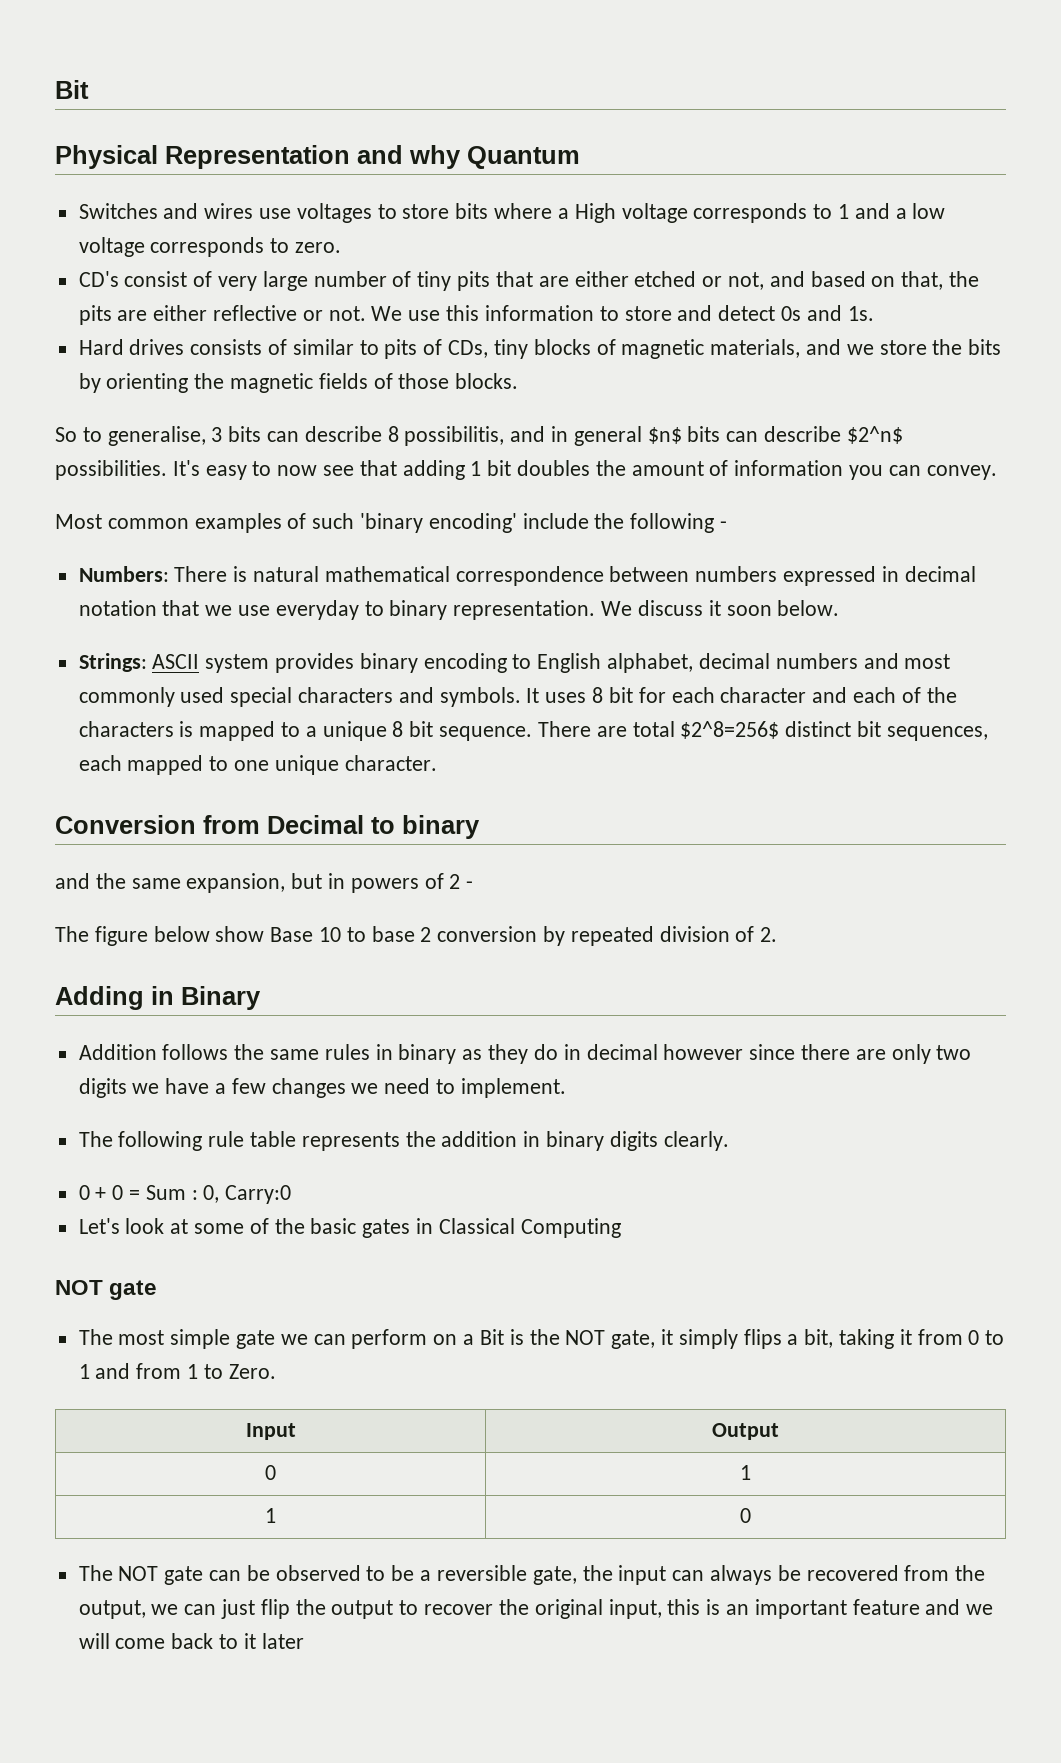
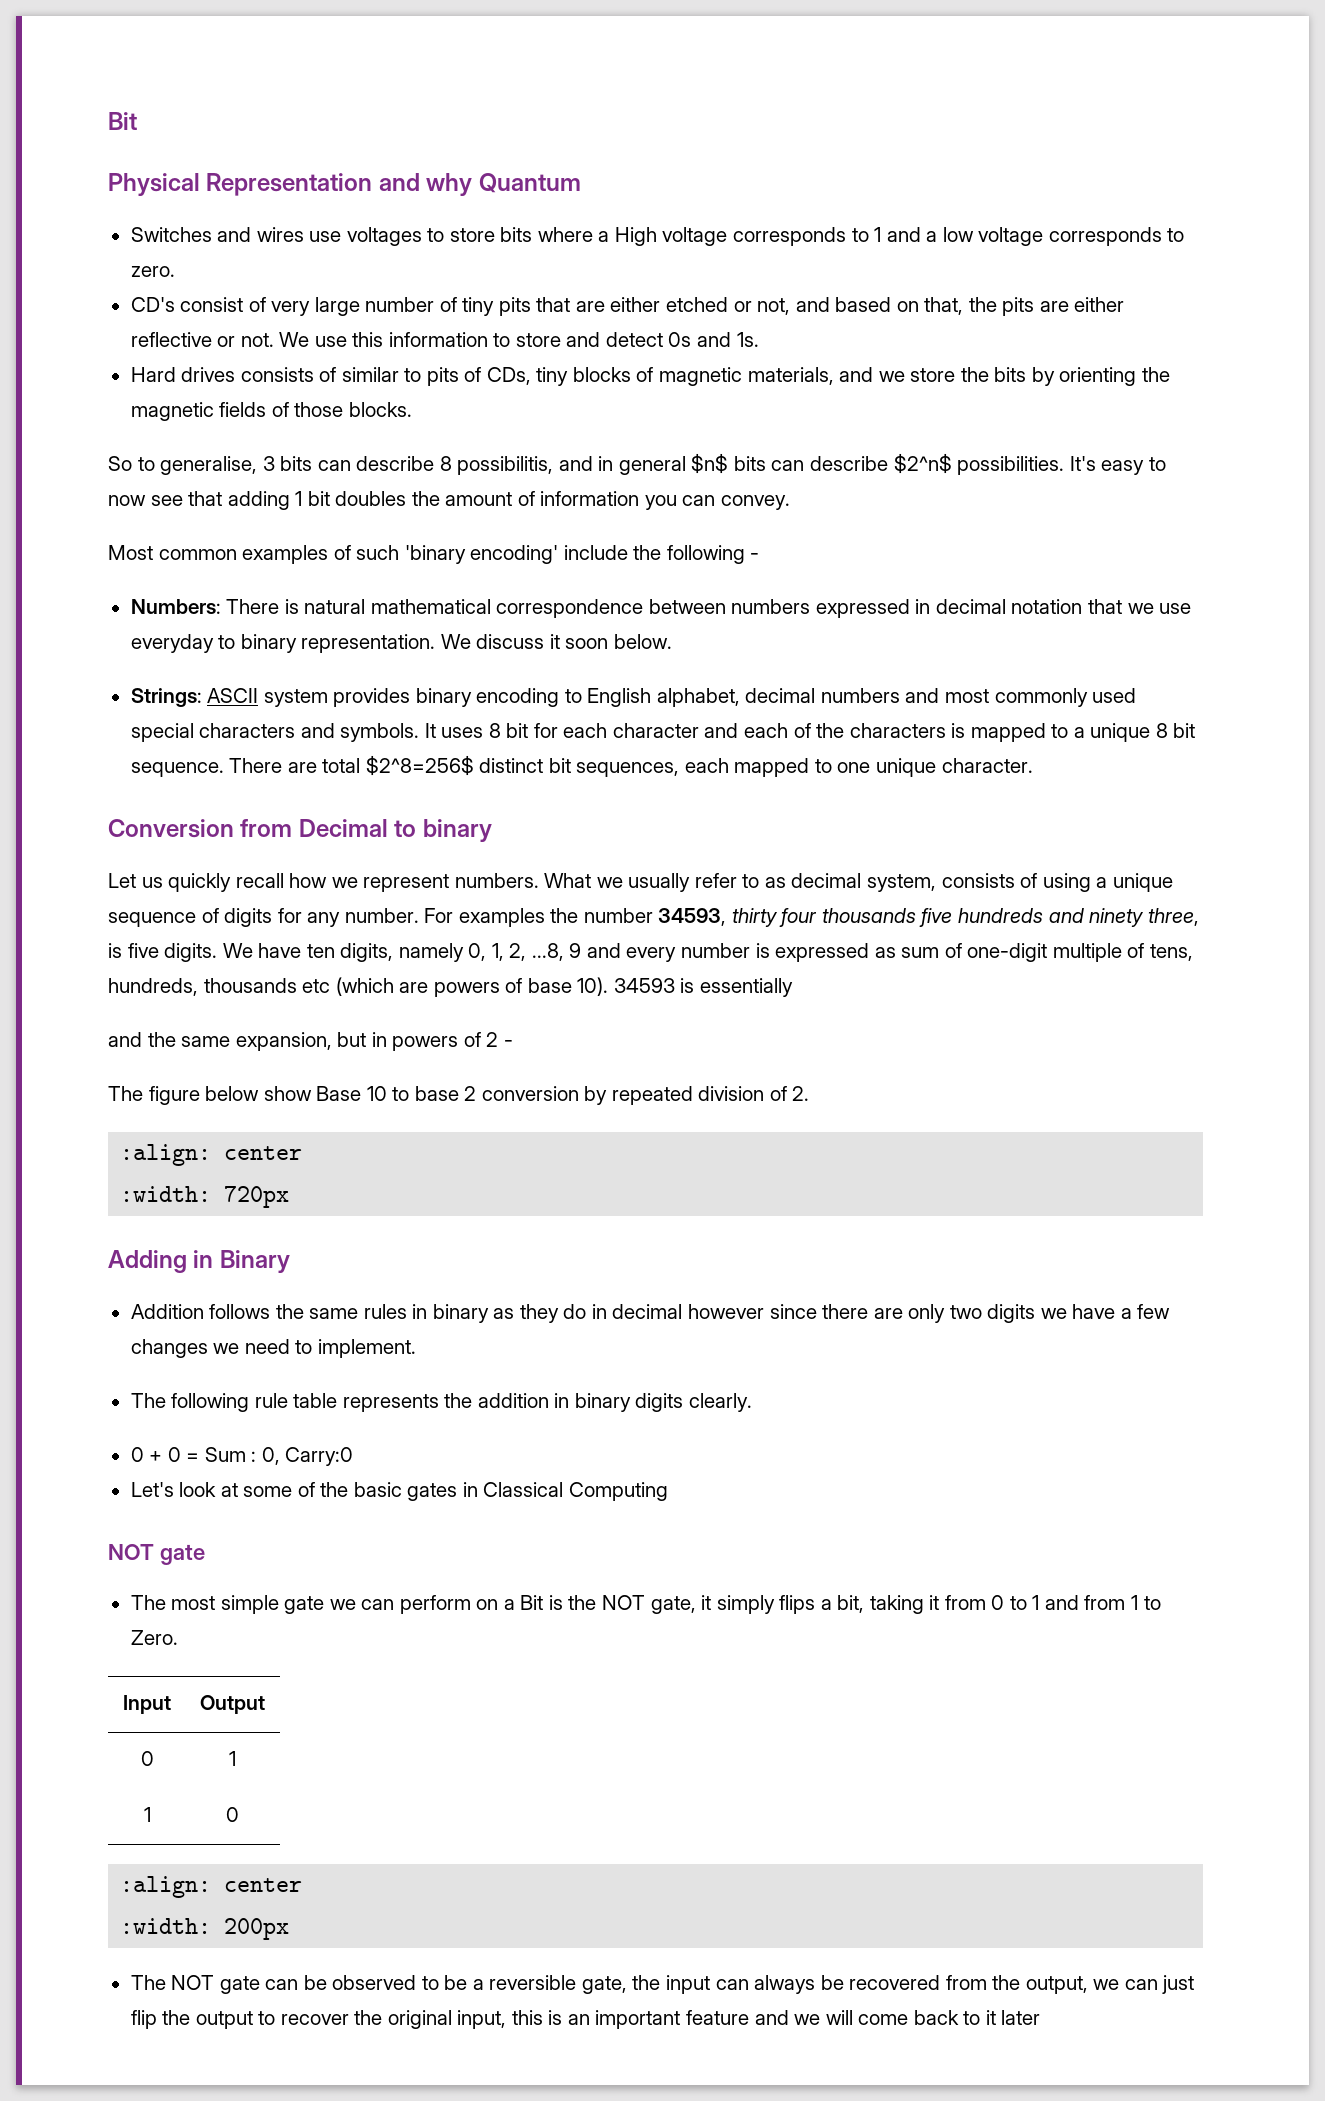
+ Let us quickly recall how we represent numbers. What we usually refer to as decimal system, consists of using a unique sequence of digits for any number. For examples the number 34593, thirty four thousands five hundreds and ninety three, is five digits. We have ten digits, namely 0, 1, 2, ...8, 9 and every number is expressed as sum of one-digit multiple of tens, hundreds, thousands etc (which are powers of base 10). 34593 is essentially
  The figure below show Base 10 to base 2 conversion by repeated division of 2.
+ :align: center
+ :width: 720px
  1 | 0
+ :align: center
+ :width: 200px

